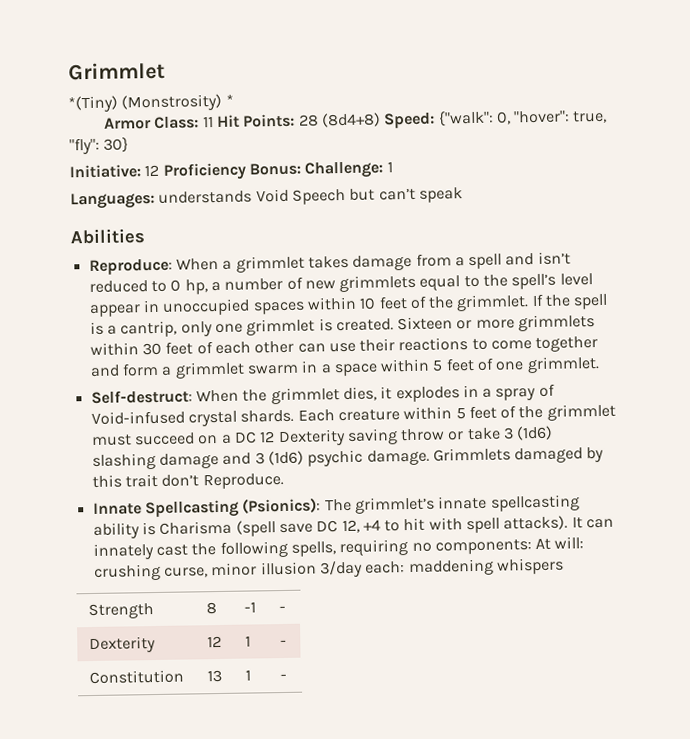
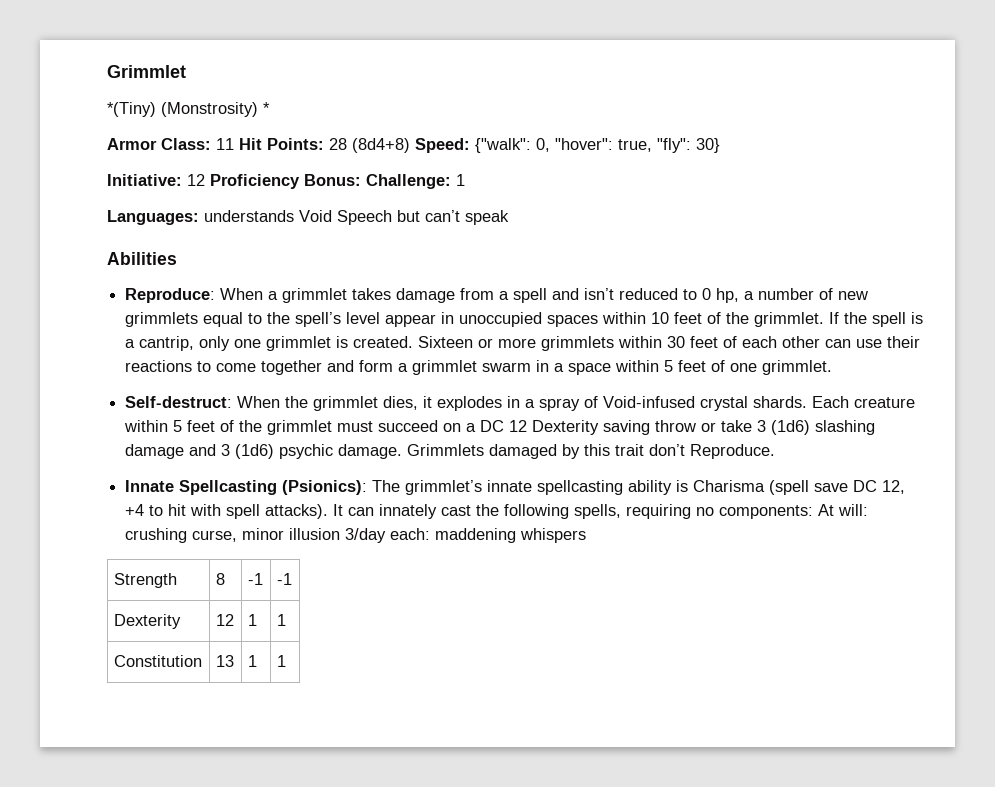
- Strength | 8 | -1 | -
+ Strength | 8 | -1 | -1
- Dexterity | 12 | 1 | -
+ Dexterity | 12 | 1 | 1
- Constitution | 13 | 1 | -
+ Constitution | 13 | 1 | 1

